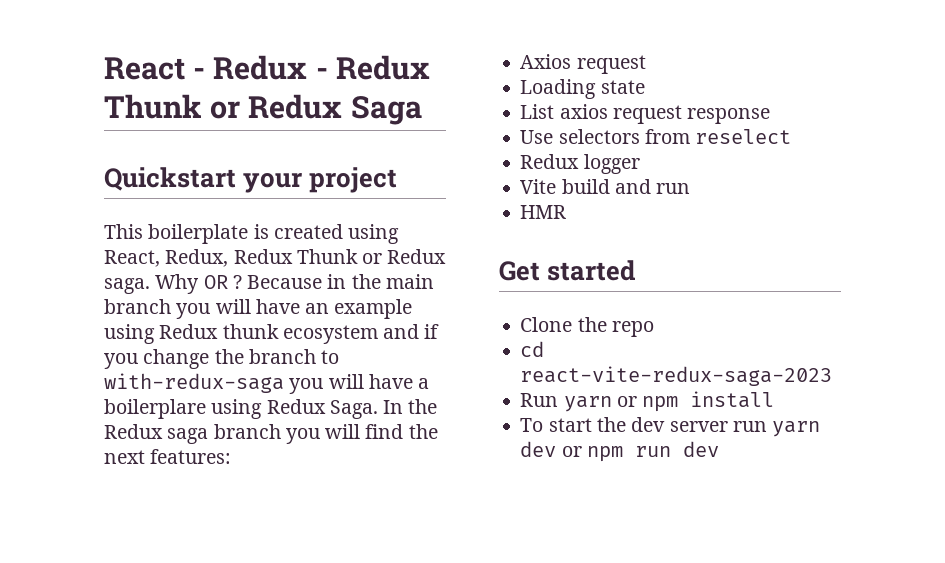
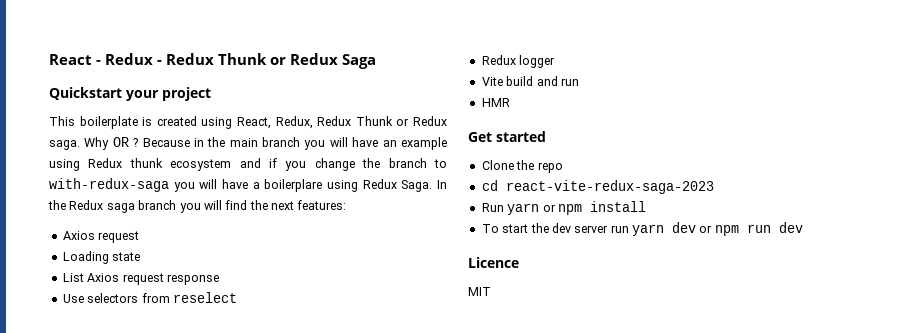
- List axios request response
+ List Axios request response
+ Licence
+ MIT

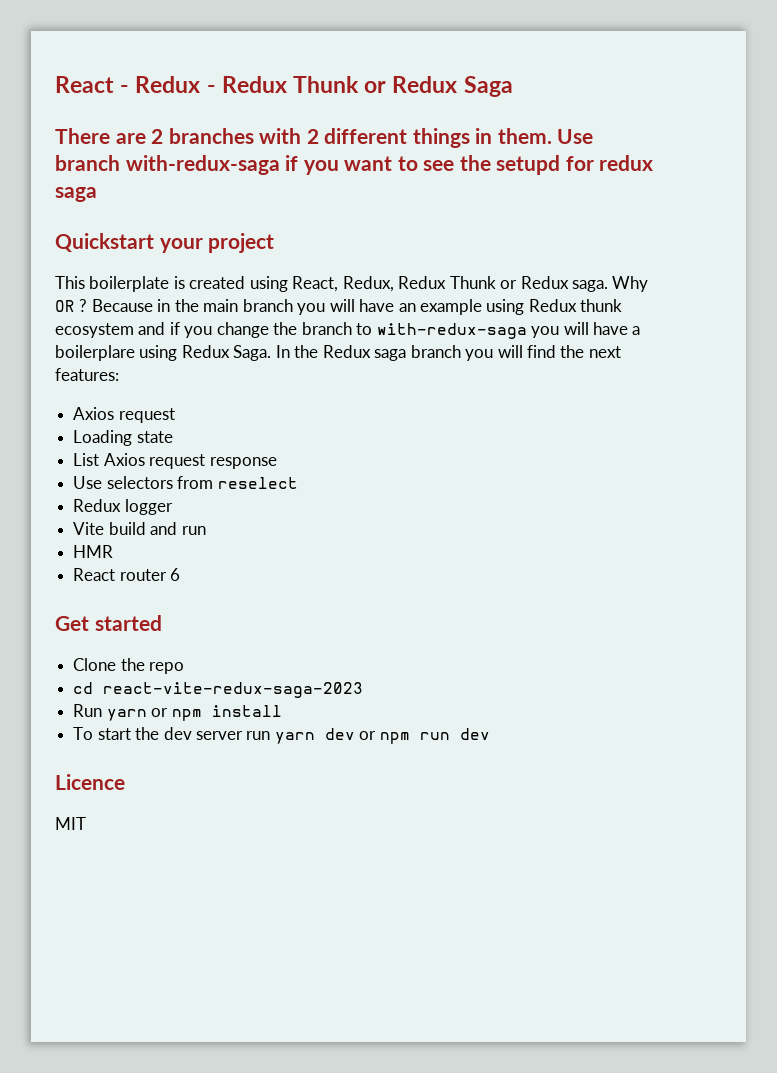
+ There are 2 branches with 2 different things in them. Use branch with-redux-saga if you want to see the setupd for redux saga
+ React router 6

